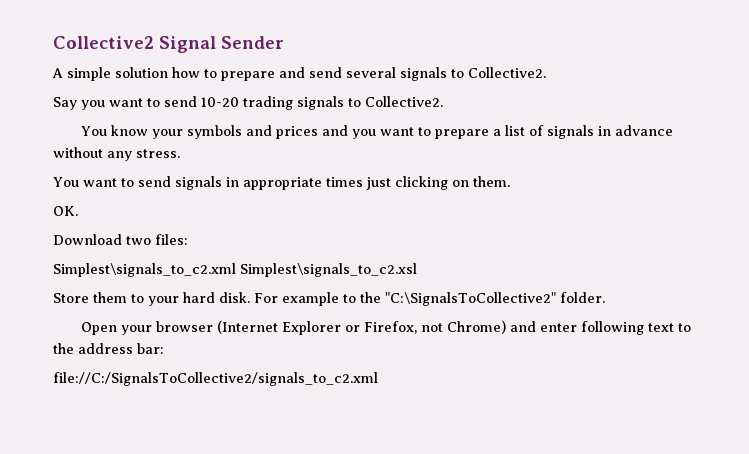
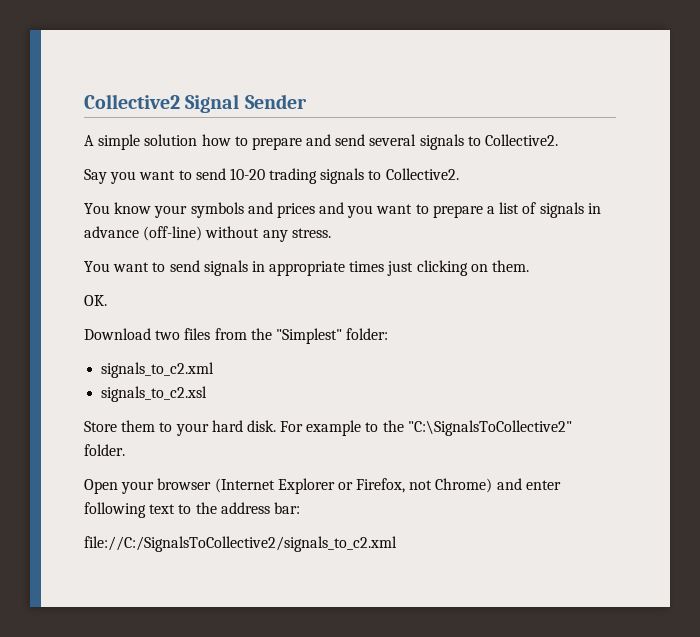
- You know your symbols and prices and you want to prepare a list of signals in advance without any stress.
+ You know your symbols and prices and you want to prepare a list of signals in advance (off-line) without any stress.
- Download two files:
- Simplest\signals_to_c2.xml Simplest\signals_to_c2.xsl
+ Download two files from the "Simplest" folder:
+ signals_to_c2.xml
+ signals_to_c2.xsl

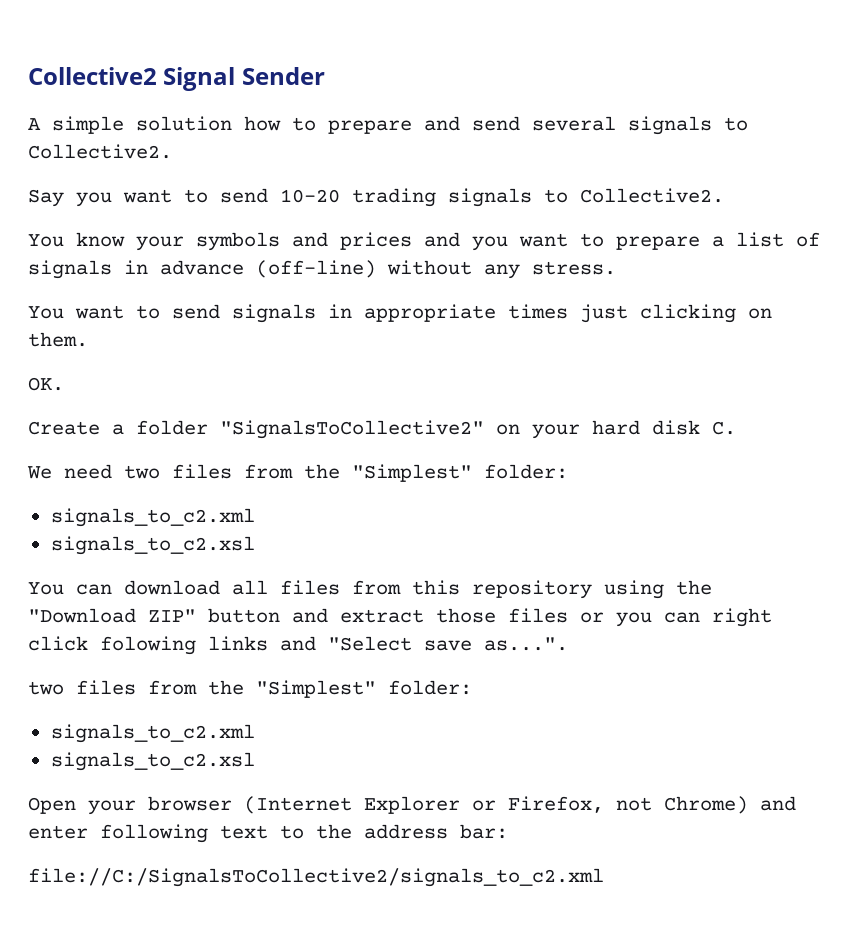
- Download two files from the "Simplest" folder:
+ Create a folder "SignalsToCollective2" on your hard disk C.
+ We need two files from the "Simplest" folder:
  signals_to_c2.xml
  signals_to_c2.xsl
- Store them to your hard disk. For example to the "C:\SignalsToCollective2" folder.
+ You can download all files from this repository using the "Download ZIP" button and extract those files or you can right click folowing links and "Select save as...".
+ two files from the "Simplest" folder:
+ signals_to_c2.xml
+ signals_to_c2.xsl

